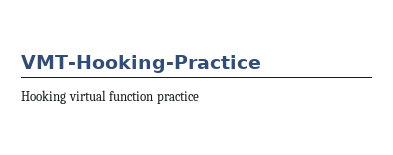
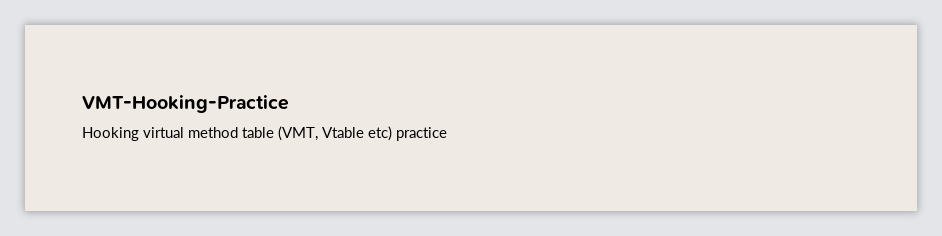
- Hooking virtual function practice
+ Hooking virtual method table (VMT, Vtable etc) practice

